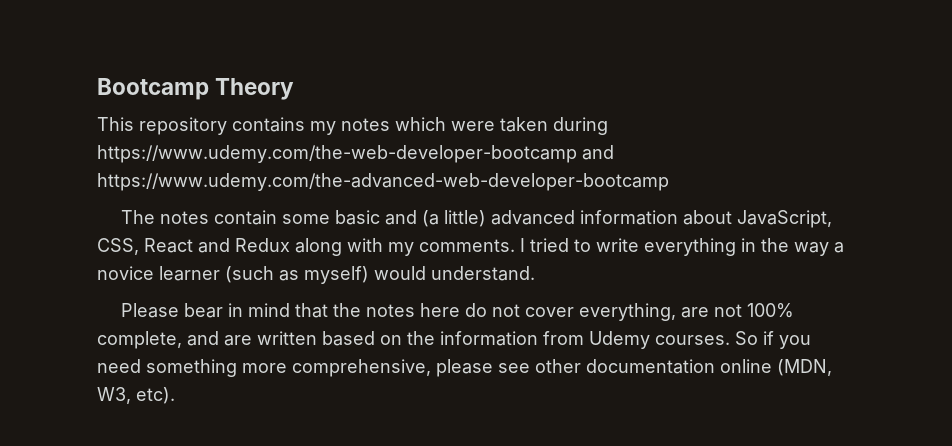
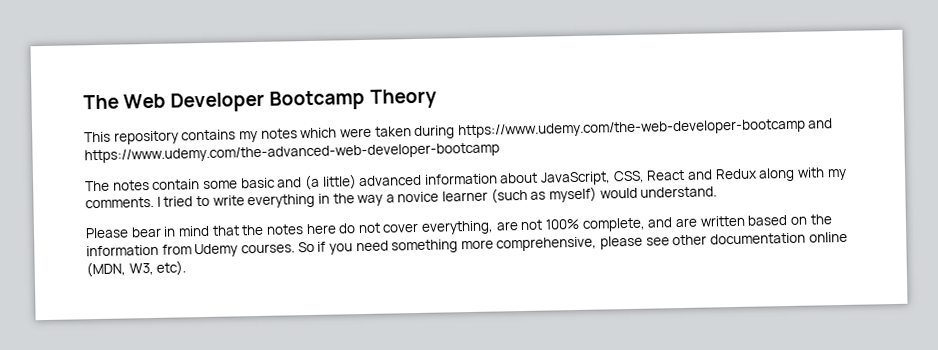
- Bootcamp Theory
+ The Web Developer Bootcamp Theory

